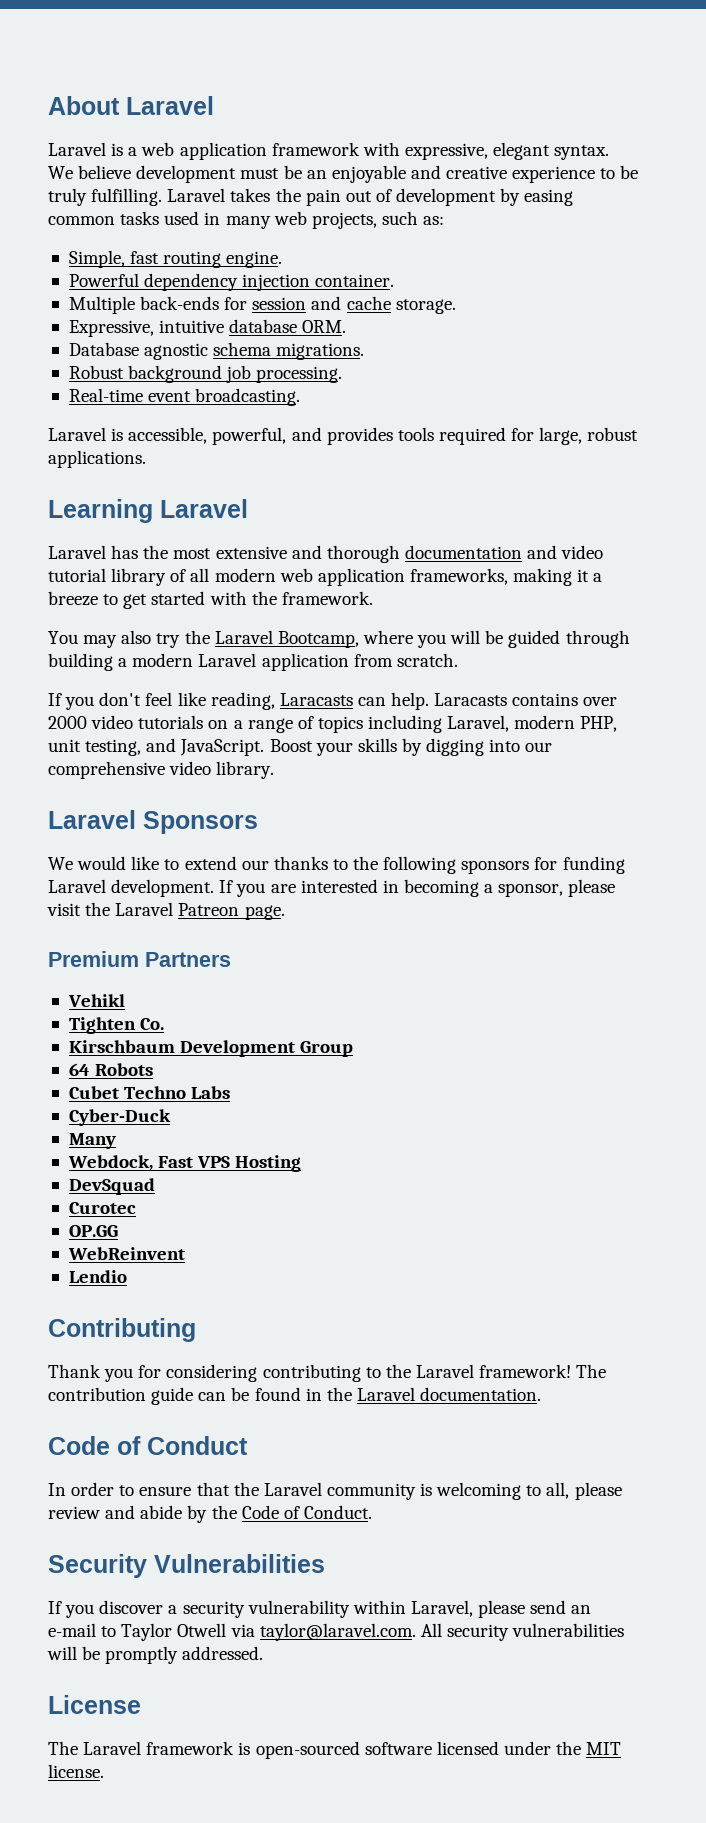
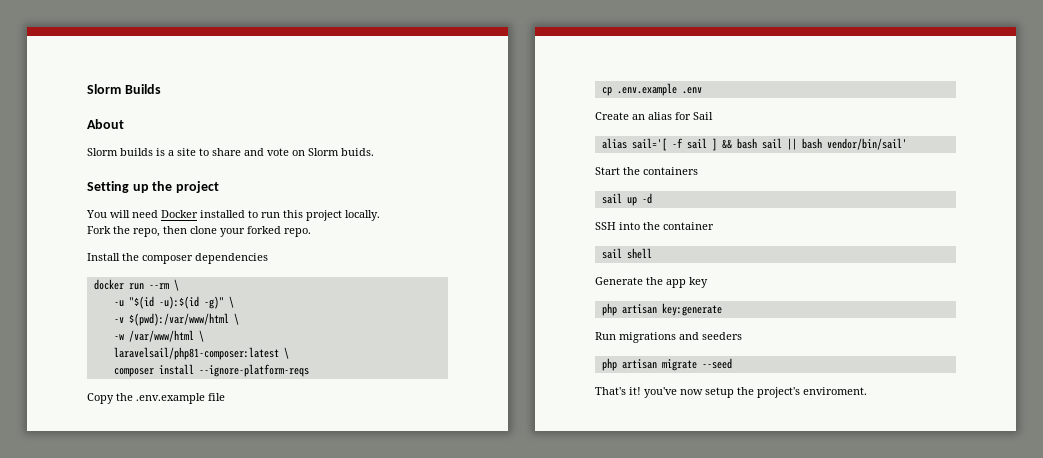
+ Slorm Builds
- About Laravel
- Laravel is a web application framework with expressive, elegant syntax. We believe development must be an enjoyable and creative experience to be truly fulfilling. Laravel takes the pain out of development by easing common tasks used in many web projects, such as:
- Simple, fast routing engine.
- Powerful dependency injection container.
- Multiple back-ends for session and cache storage.
- Expressive, intuitive database ORM.
- Database agnostic schema migrations.
- Robust background job processing.
- Real-time event broadcasting.
- Laravel is accessible, powerful, and provides tools required for large, robust applications.
- Learning Laravel
- Laravel has the most extensive and thorough documentation and video tutorial library of all modern web application frameworks, making it a breeze to get started with the framework.
- You may also try the Laravel Bootcamp, where you will be guided through building a modern Laravel application from scratch.
- If you don't feel like reading, Laracasts can help. Laracasts contains over 2000 video tutorials on a range of topics including Laravel, modern PHP, unit testing, and JavaScript. Boost your skills by digging into our comprehensive video library.
- Laravel Sponsors
- We would like to extend our thanks to the following sponsors for funding Laravel development. If you are interested in becoming a sponsor, please visit the Laravel Patreon page.
- Premium Partners
- Vehikl
- Tighten Co.
- Kirschbaum Development Group
- 64 Robots
- Cubet Techno Labs
- Cyber-Duck
- Many
- Webdock, Fast VPS Hosting
- DevSquad
- Curotec
- OP.GG
- WebReinvent
- Lendio
- Contributing
- Thank you for considering contributing to the Laravel framework! The contribution guide can be found in the Laravel documentation.
- Code of Conduct
- In order to ensure that the Laravel community is welcoming to all, please review and abide by the Code of Conduct.
- Security Vulnerabilities
- If you discover a security vulnerability within Laravel, please send an e-mail to Taylor Otwell via taylor@laravel.com. All security vulnerabilities will be promptly addressed.
- License
- The Laravel framework is open-sourced software licensed under the MIT license.
+ About
+ Slorm builds is a site to share and vote on Slorm buids.
+ Setting up the project
+ You will need Docker installed to run this project locally.
+ Fork the repo, then clone your forked repo.
+ Install the composer dependencies
+ docker run --rm \
+ -u "$(id -u):$(id -g)" \
+ -v $(pwd):/var/www/html \
+ -w /var/www/html \
+ laravelsail/php81-composer:latest \
+ composer install --ignore-platform-reqs
+ Copy the .env.example file
+ cp .env.example .env
+ Create an alias for Sail
+ alias sail='[ -f sail ] && bash sail || bash vendor/bin/sail'
+ Start the containers
+ sail up -d
+ SSH into the container
+ sail shell
+ Generate the app key
+ php artisan key:generate
+ Run migrations and seeders
+ php artisan migrate --seed
+ That's it! you've now setup the project's enviroment.

